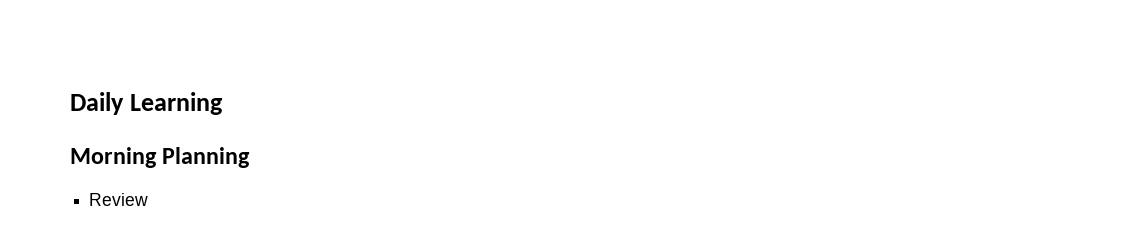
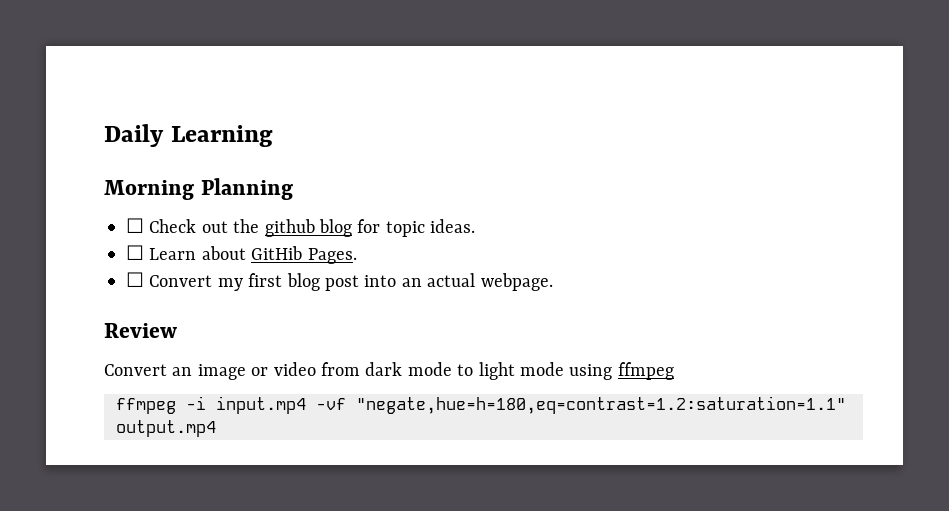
+ ☐ Check out the github blog for topic ideas.
+ ☐ Learn about GitHib Pages.
+ ☐ Convert my first blog post into an actual webpage.
  Review
+ Convert an image or video from dark mode to light mode using ffmpeg
+ ffmpeg -i input.mp4 -vf "negate,hue=h=180,eq=contrast=1.2:saturation=1.1" output.mp4

